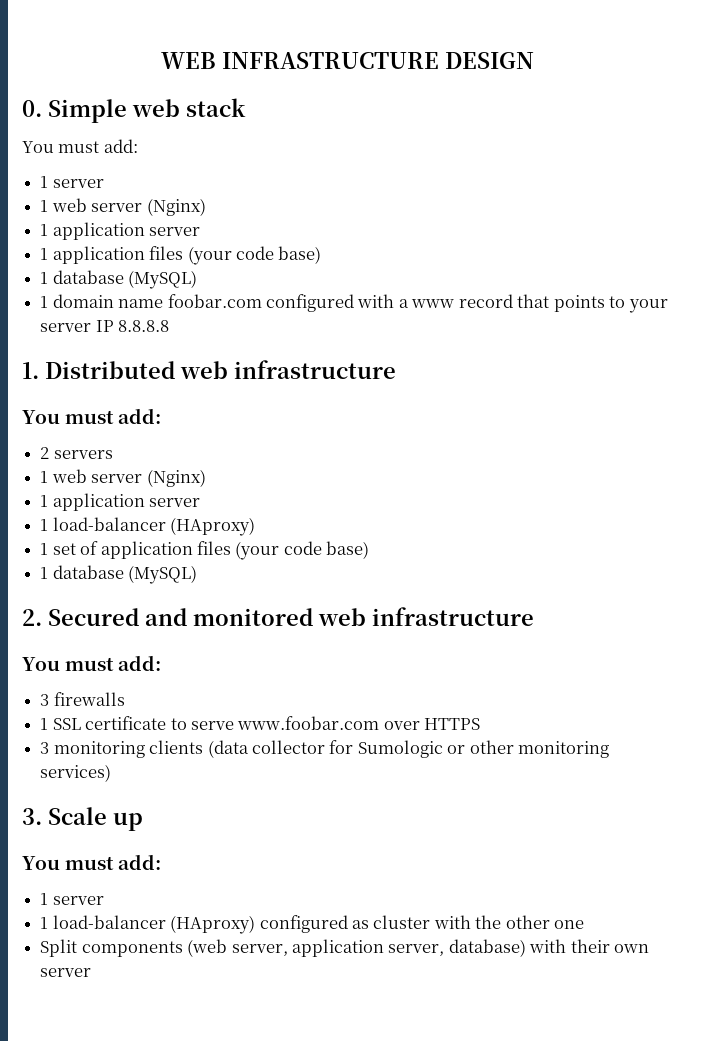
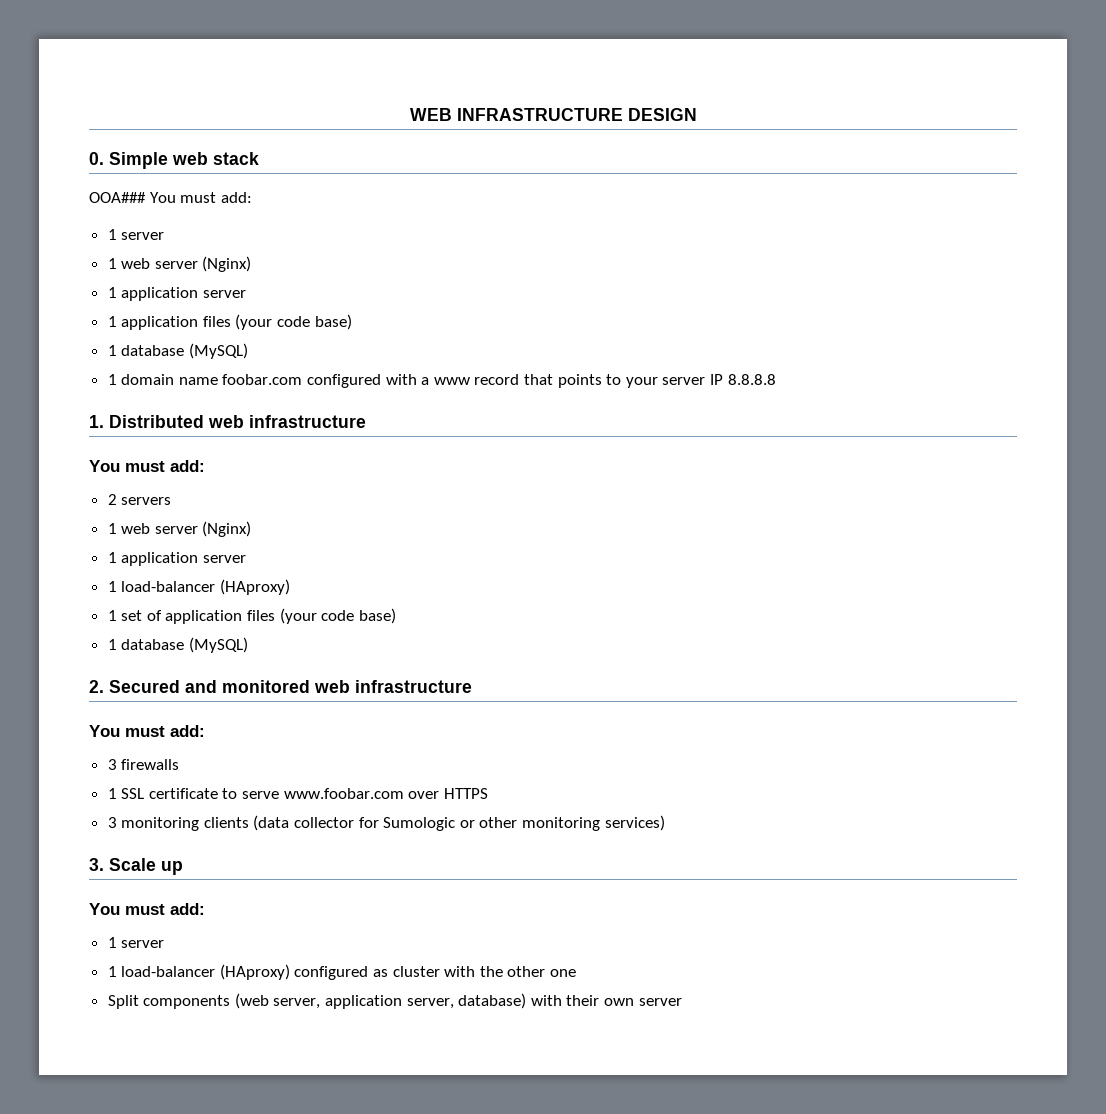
  0. Simple web stack
- You must add:
+ OOA### You must add:

